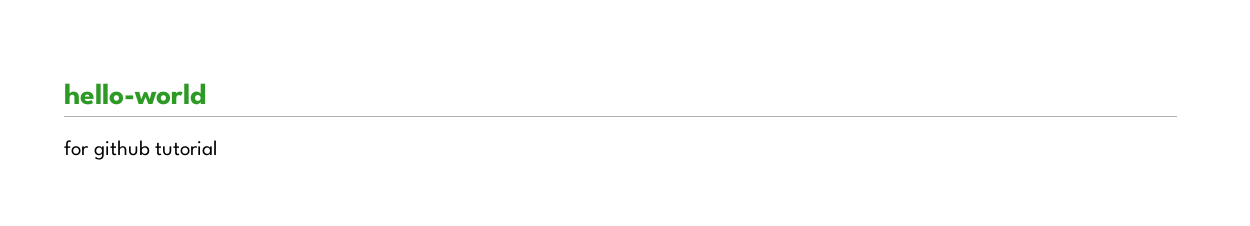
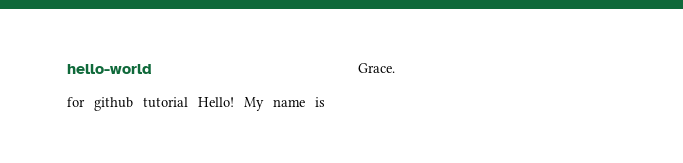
- for github tutorial
+ for github tutorial Hello! My name is Grace.

